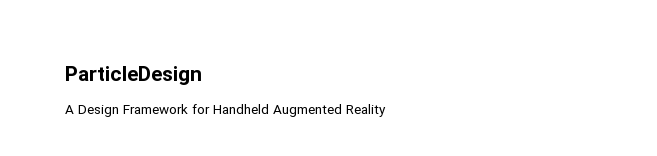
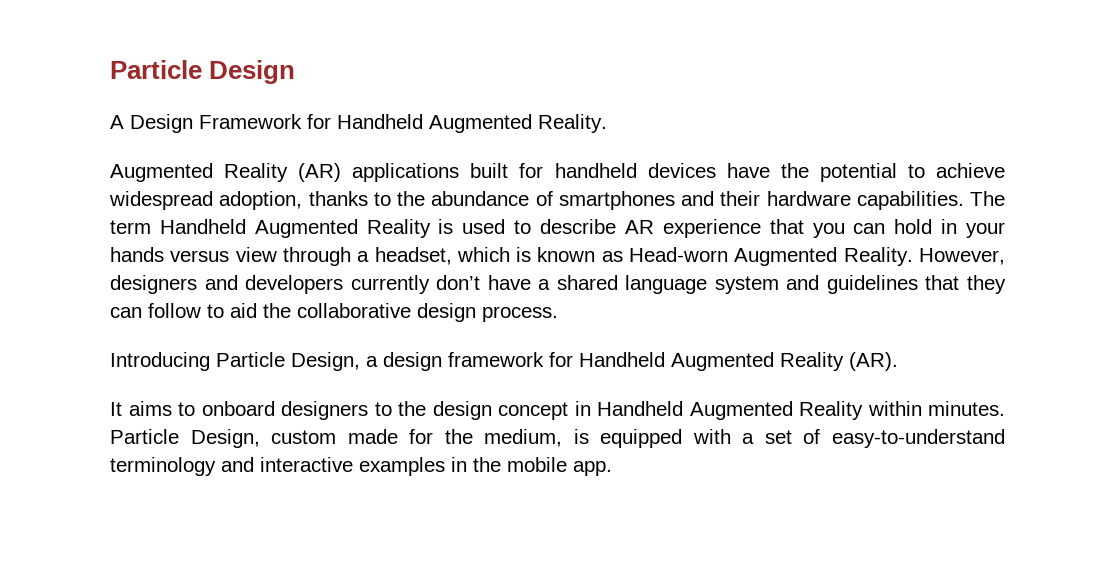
- ParticleDesign
+ Particle Design
- A Design Framework for Handheld Augmented Reality
+ A Design Framework for Handheld Augmented Reality.
+ Augmented Reality (AR) applications built for handheld devices have the potential to achieve widespread adoption, thanks to the abundance of smartphones and their hardware capabilities. The term Handheld Augmented Reality is used to describe AR experience that you can hold in your hands versus view through a headset, which is known as Head-worn Augmented Reality. However, designers and developers currently don’t have a shared language system and guidelines that they can follow to aid the collaborative design process.
+ Introducing Particle Design, a design framework for Handheld Augmented Reality (AR).
+ It aims to onboard designers to the design concept in Handheld Augmented Reality within minutes. Particle Design, custom made for the medium, is equipped with a set of easy-to-understand terminology and interactive examples in the mobile app.

